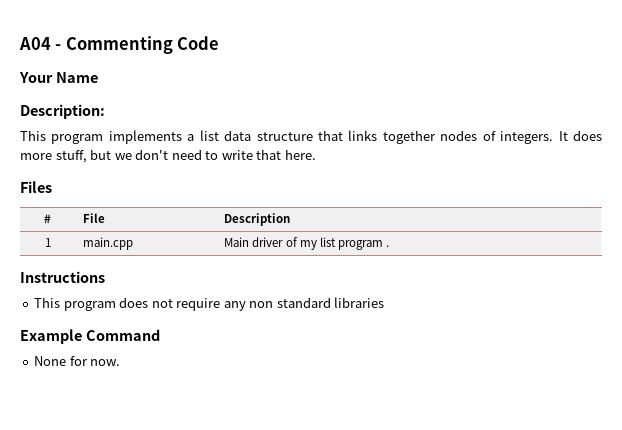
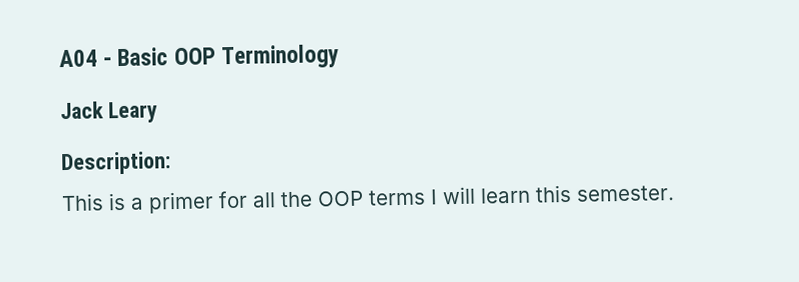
- A04 - Commenting Code
- Your Name
+ A04 - Basic OOP Terminology
+ Jack Leary
  Description:
- This program implements a list data structure that links together nodes of integers. It does more stuff, but we don't need to write that here.
- Files
- # | File | Description
- 1 | main.cpp | Main driver of my list program .
- Instructions
- This program does not require any non standard libraries
- Example Command
- None for now.
+ This is a primer for all the OOP terms I will learn this semester.

